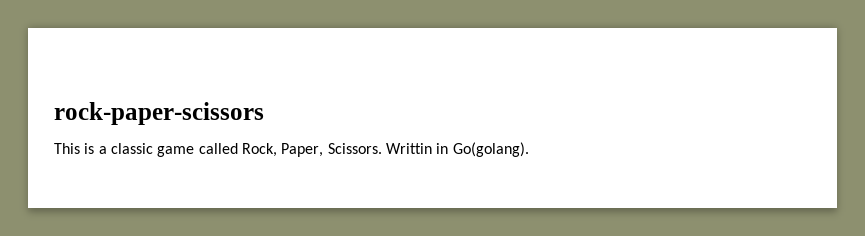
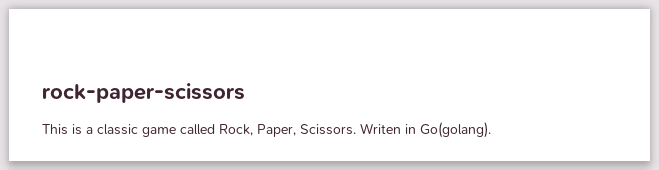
- Writtin in Go(golang).
+ Writen in Go(golang).

